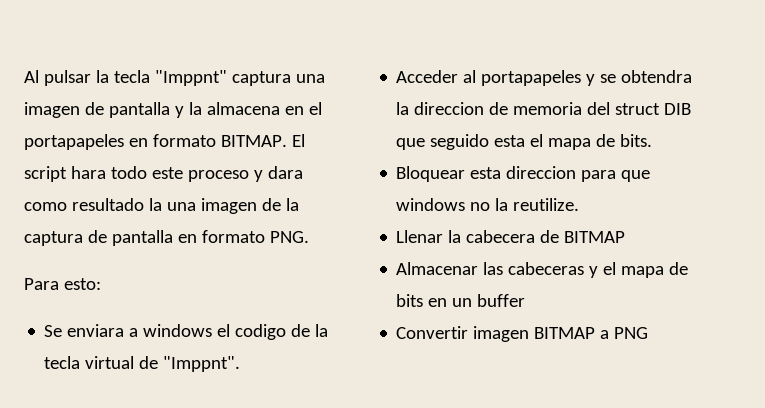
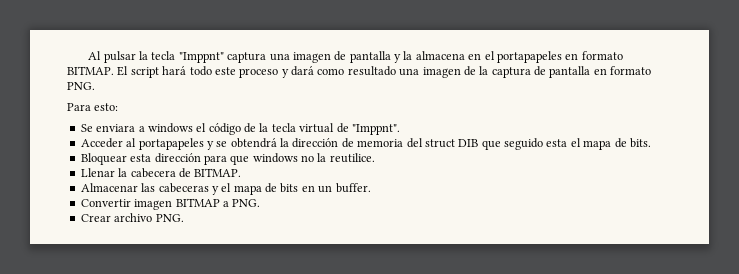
- El script hara todo este proceso y dara como resultado la una imagen de la captura de pantalla en formato PNG.
+ El script hará todo este proceso y dará como resultado una imagen de la captura de pantalla en formato PNG.
- Se enviara a windows el codigo de la tecla virtual de "Imppnt".
+ Se enviara a windows el código de la tecla virtual de "Imppnt".
- Acceder al portapapeles y se obtendra la direccion de memoria del struct DIB que seguido esta el mapa de bits.
+ Acceder al portapapeles y se obtendrá la dirección de memoria del struct DIB que seguido esta el mapa de bits.
- Bloquear esta direccion para que windows no la reutilize.
+ Bloquear esta dirección para que windows no la reutilice.
- Llenar la cabecera de BITMAP
+ Llenar la cabecera de BITMAP.
- Almacenar las cabeceras y el mapa de bits en un buffer
+ Almacenar las cabeceras y el mapa de bits en un buffer.
- Convertir imagen BITMAP a PNG
+ Convertir imagen BITMAP a PNG.
+ Crear archivo PNG.

